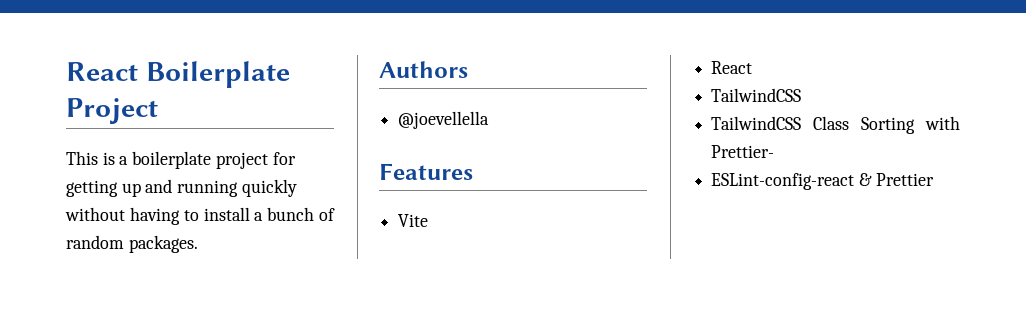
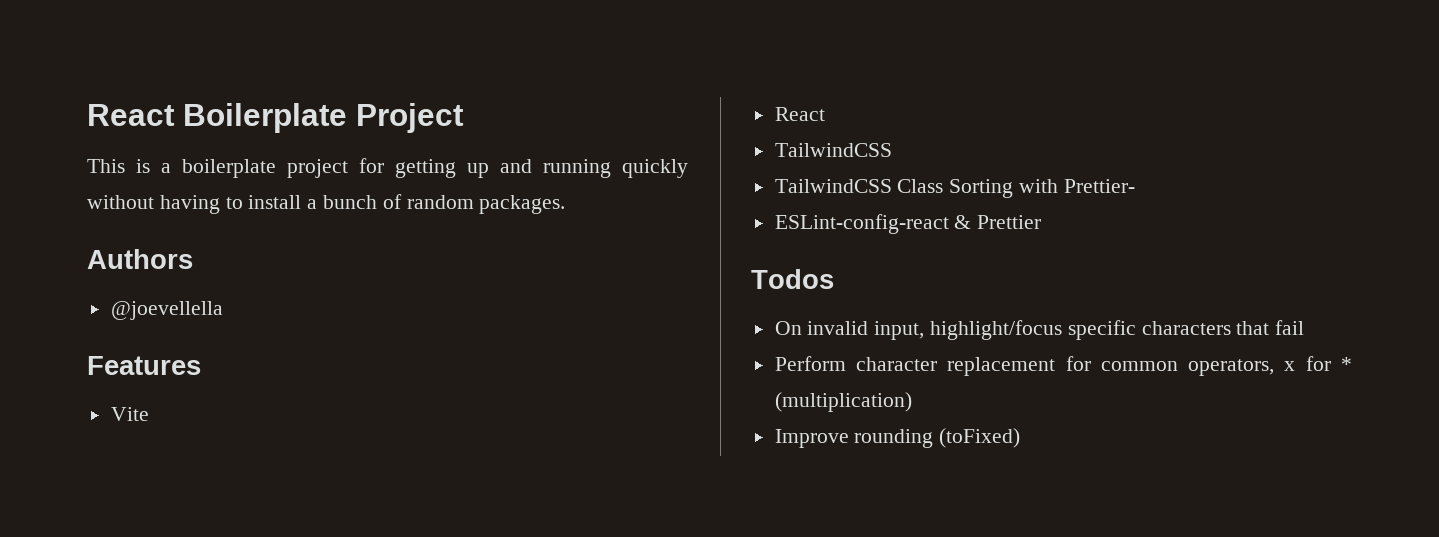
+ Todos
+ On invalid input, highlight/focus specific characters that fail
+ Perform character replacement for common operators, x for * (multiplication)
+ Improve rounding (toFixed)

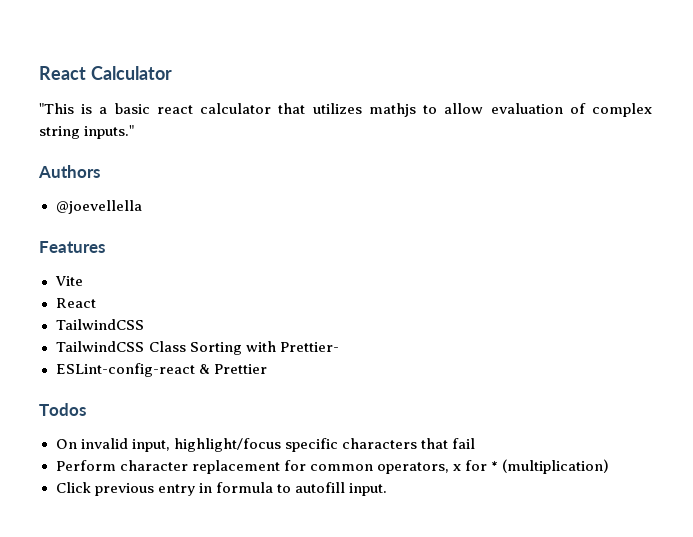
- React Boilerplate Project
- This is a boilerplate project for getting up and running quickly without having to install a bunch of random packages.
+ React Calculator
+ "This is a basic react calculator that utilizes mathjs to allow evaluation of complex string inputs."
- Improve rounding (toFixed)
+ Click previous entry in formula to autofill input.

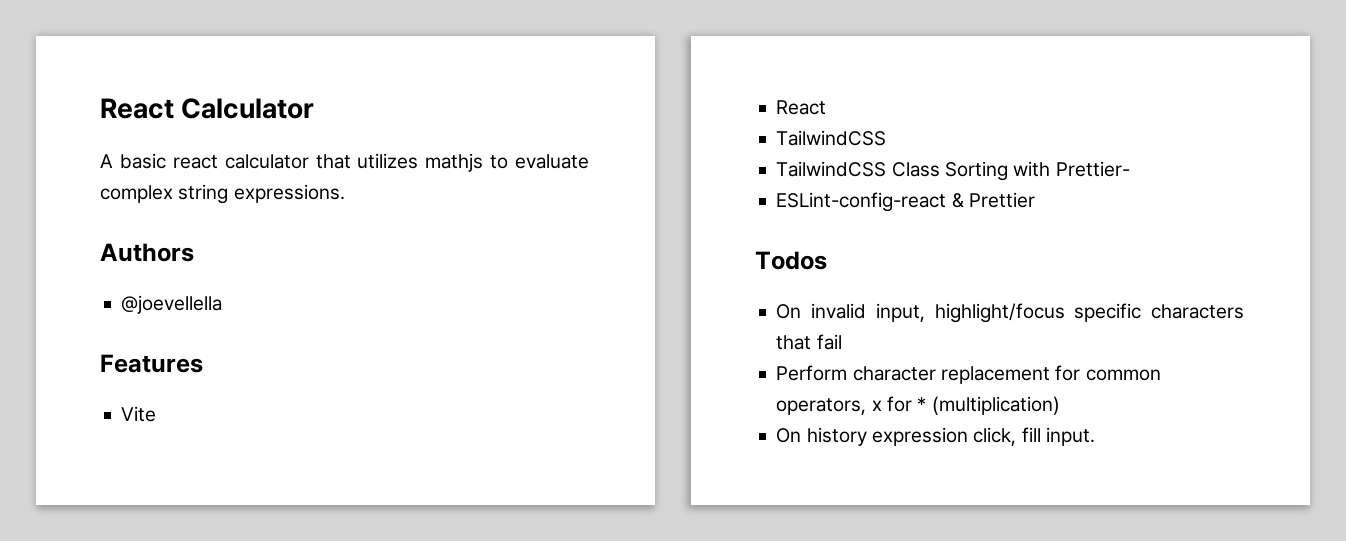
- "This is a basic react calculator that utilizes mathjs to allow evaluation of complex string inputs."
+ A basic react calculator that utilizes mathjs to evaluate complex string expressions.
- Click previous entry in formula to autofill input.
+ On history expression click, fill input.

